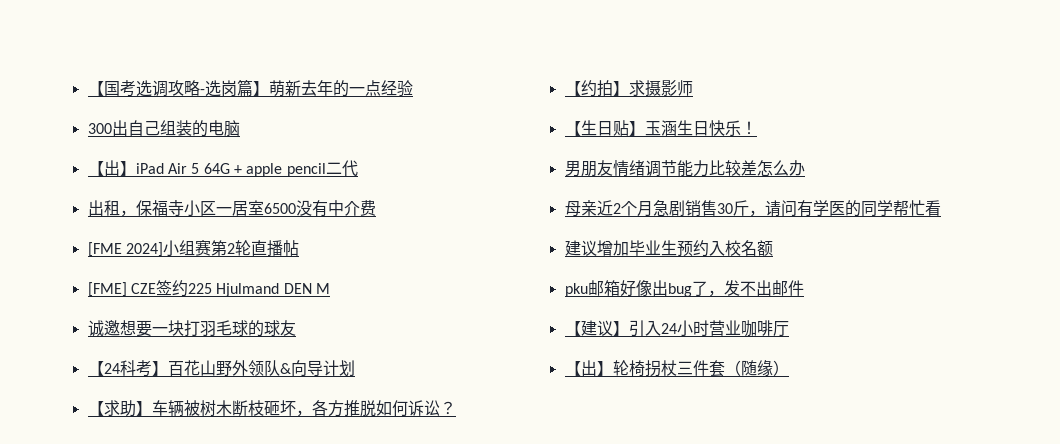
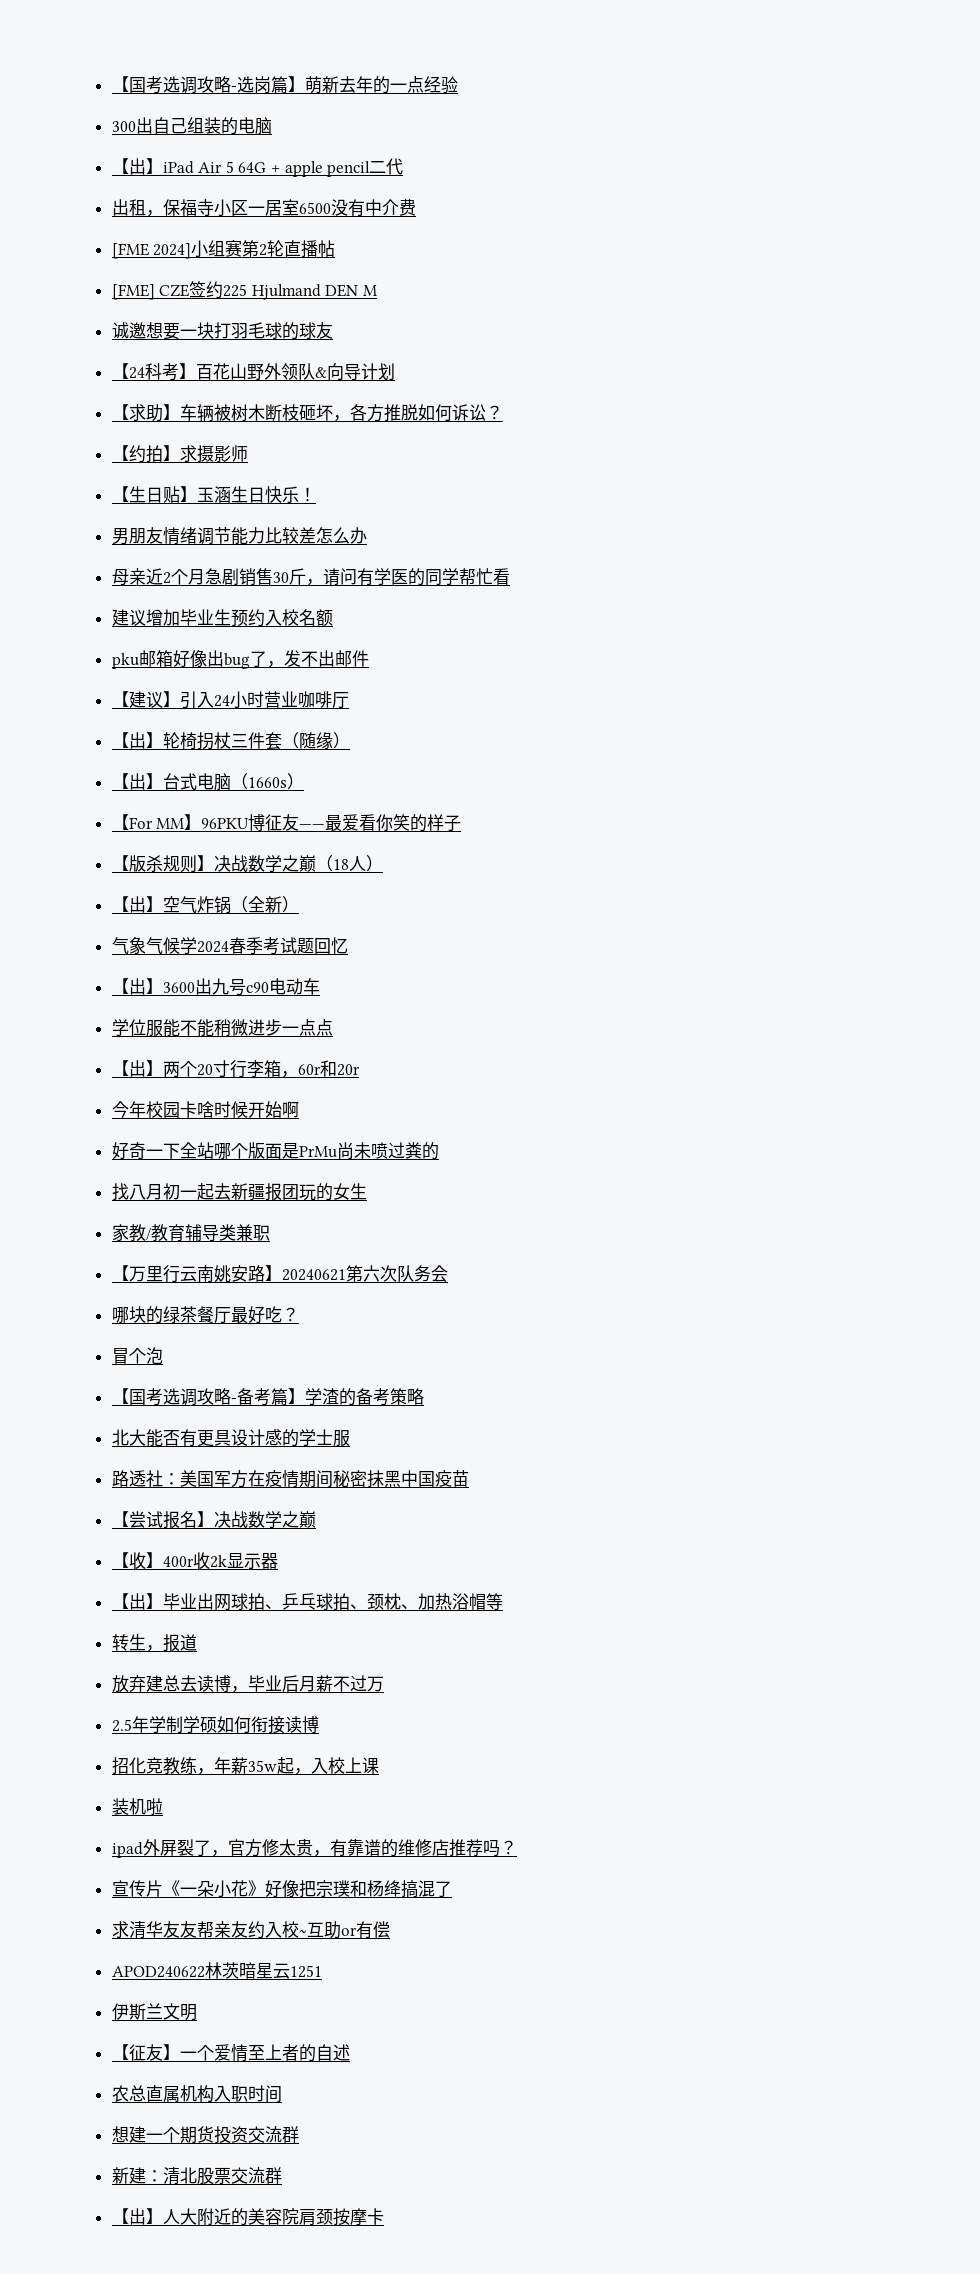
+ 【出】台式电脑（1660s）
+ 【For MM】96PKU博征友——最爱看你笑的样子
+ 【版杀规则】决战数学之巅（18人）
+ 【出】空气炸锅（全新）
+ 气象气候学2024春季考试题回忆
+ 【出】3600出九号c90电动车
+ 学位服能不能稍微进步一点点
+ 【出】两个20寸行李箱，60r和20r
+ 今年校园卡啥时候开始啊
+ 好奇一下全站哪个版面是PrMu尚未喷过粪的
+ 找八月初一起去新疆报团玩的女生
+ 家教/教育辅导类兼职
+ 【万里行云南姚安路】20240621第六次队务会
+ 哪块的绿茶餐厅最好吃？
+ 冒个泡
+ 【国考选调攻略-备考篇】学渣的备考策略
+ 北大能否有更具设计感的学士服
+ 路透社：美国军方在疫情期间秘密抹黑中国疫苗
+ 【尝试报名】决战数学之巅
+ 【收】400r收2k显示器
+ 【出】毕业出网球拍、乒乓球拍、颈枕、加热浴帽等
+ 转生，报道
+ 放弃建总去读博，毕业后月薪不过万
+ 2.5年学制学硕如何衔接读博
+ 招化竞教练，年薪35w起，入校上课
+ 装机啦
+ ipad外屏裂了，官方修太贵，有靠谱的维修店推荐吗？
+ 宣传片《一朵小花》好像把宗璞和杨绛搞混了
+ 求清华友友帮亲友约入校~互助or有偿
+ APOD240622林茨暗星云1251
+ 伊斯兰文明
+ 【征友】一个爱情至上者的自述
+ 农总直属机构入职时间
+ 想建一个期货投资交流群
+ 新建：清北股票交流群
+ 【出】人大附近的美容院肩颈按摩卡

